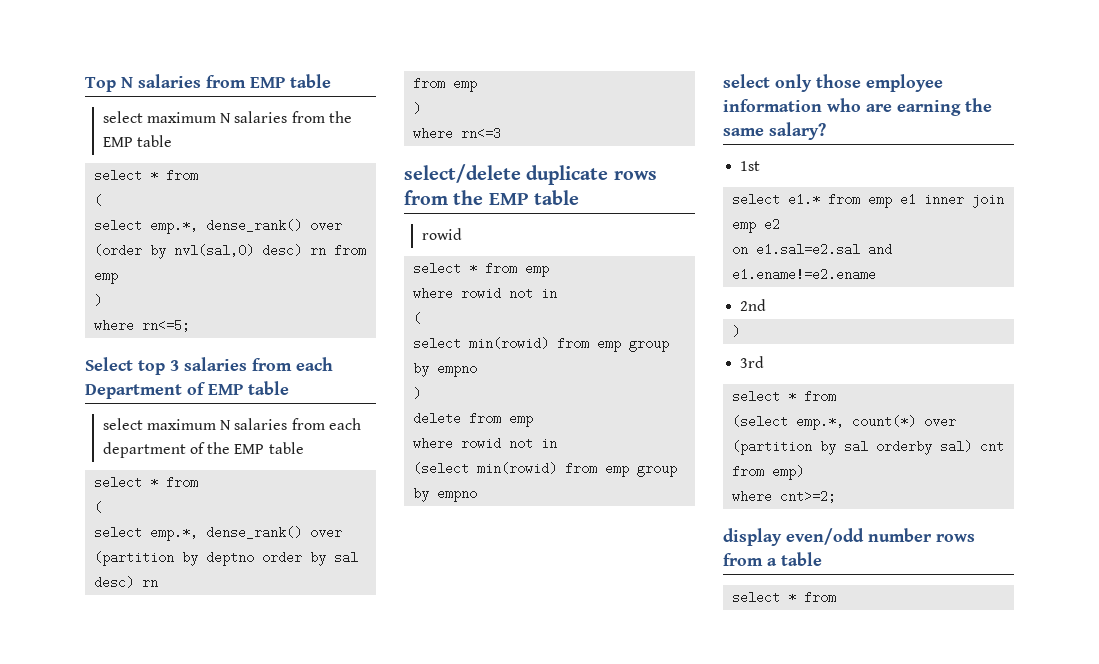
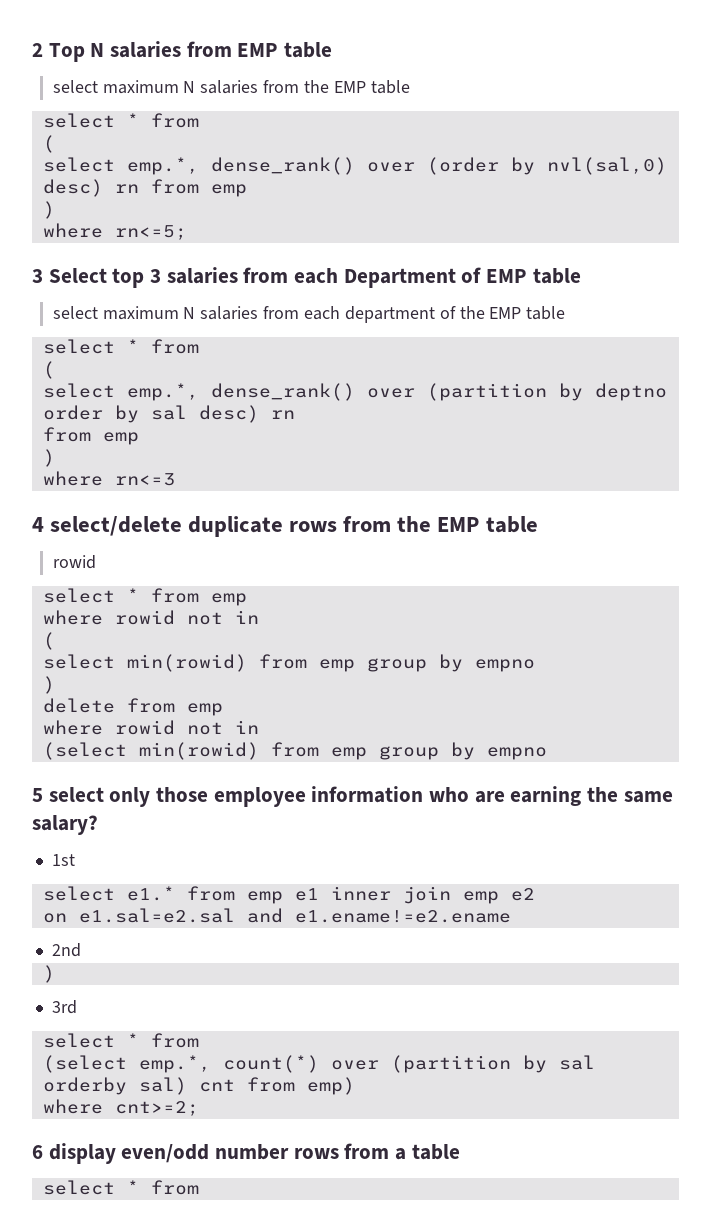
- Top N salaries from EMP table
+ 2 Top N salaries from EMP table
- Select top 3 salaries from each Department of EMP table
+ 3 Select top 3 salaries from each Department of EMP table
- select/delete duplicate rows from the EMP table
+ 4 select/delete duplicate rows from the EMP table
- select only those employee information who are earning the same salary?
+ 5 select only those employee information who are earning the same salary?
- display even/odd number rows from a table
+ 6 display even/odd number rows from a table

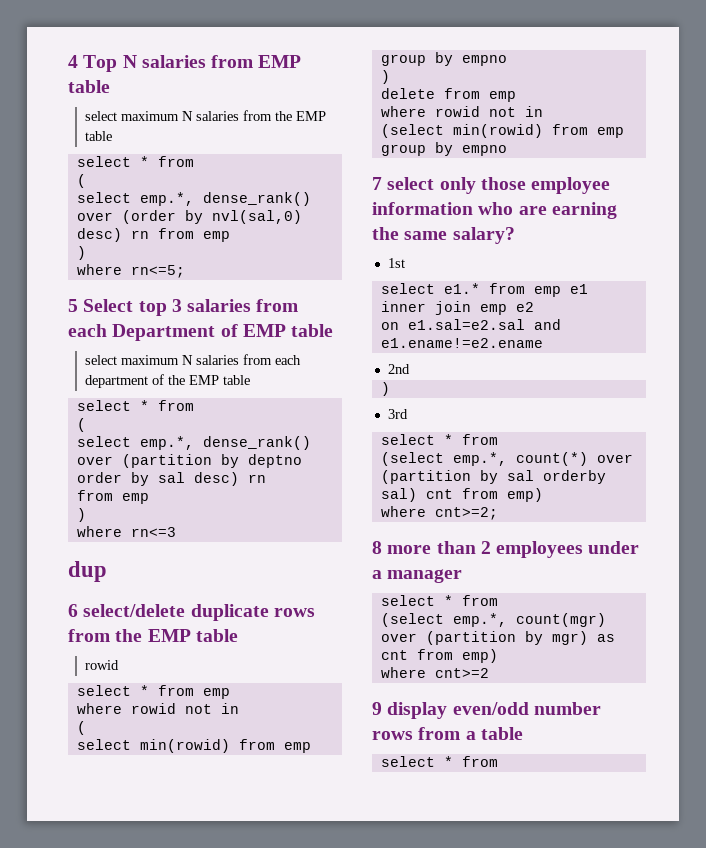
- 2 Top N salaries from EMP table
+ 4 Top N salaries from EMP table
- 3 Select top 3 salaries from each Department of EMP table
+ 5 Select top 3 salaries from each Department of EMP table
- 4 select/delete duplicate rows from the EMP table
+ dup
+ 6 select/delete duplicate rows from the EMP table
- 5 select only those employee information who are earning the same salary?
+ 7 select only those employee information who are earning the same salary?
- 6 display even/odd number rows from a table
+ 8 more than 2 employees under a manager
+ select * from
+ (select emp.*, count(mgr) over (partition by mgr) as cnt from emp)
+ where cnt>=2
+ 9 display even/odd number rows from a table

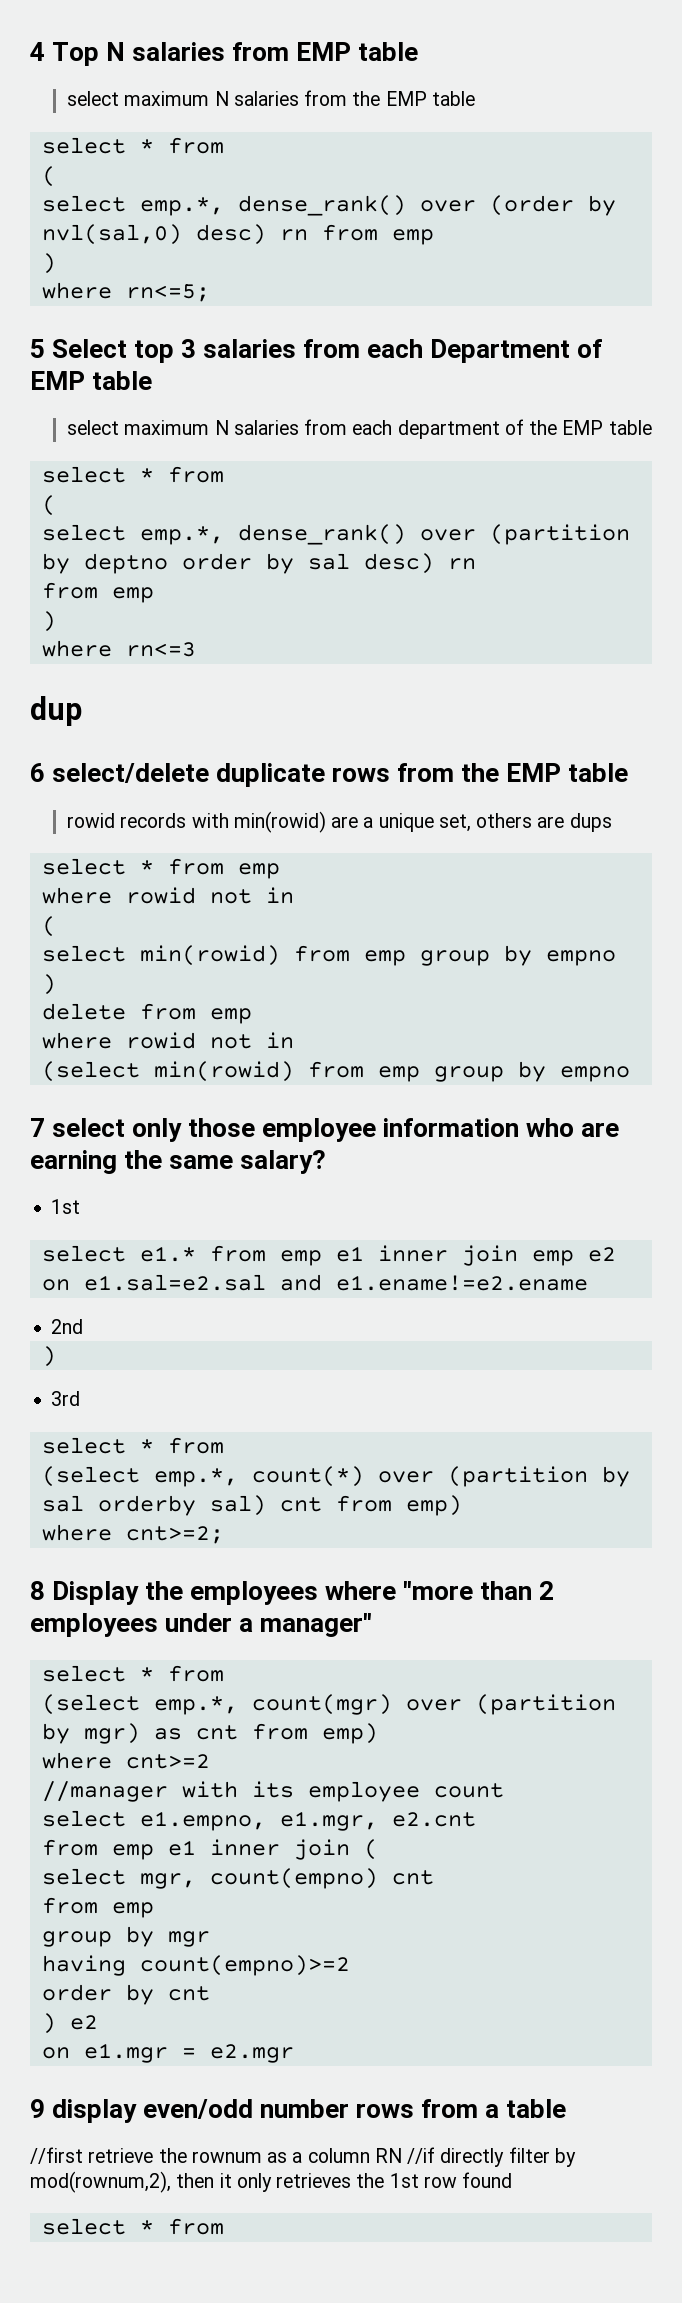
  6 select/delete duplicate rows from the EMP table
- rowid
+ rowid records with min(rowid) are a unique set, others are dups
- 8 more than 2 employees under a manager
+ 8 Display the employees where "more than 2 employees under a manager"
+ //manager with its employee count
+ select e1.empno, e1.mgr, e2.cnt
+ from emp e1 inner join (
+ select mgr, count(empno) cnt
+ from emp
+ group by mgr
+ having count(empno)>=2
+ order by cnt
+ ) e2
+ on e1.mgr = e2.mgr
+ //first retrieve the rownum as a column RN //if directly filter by mod(rownum,2), then it only retrieves the 1st row found

